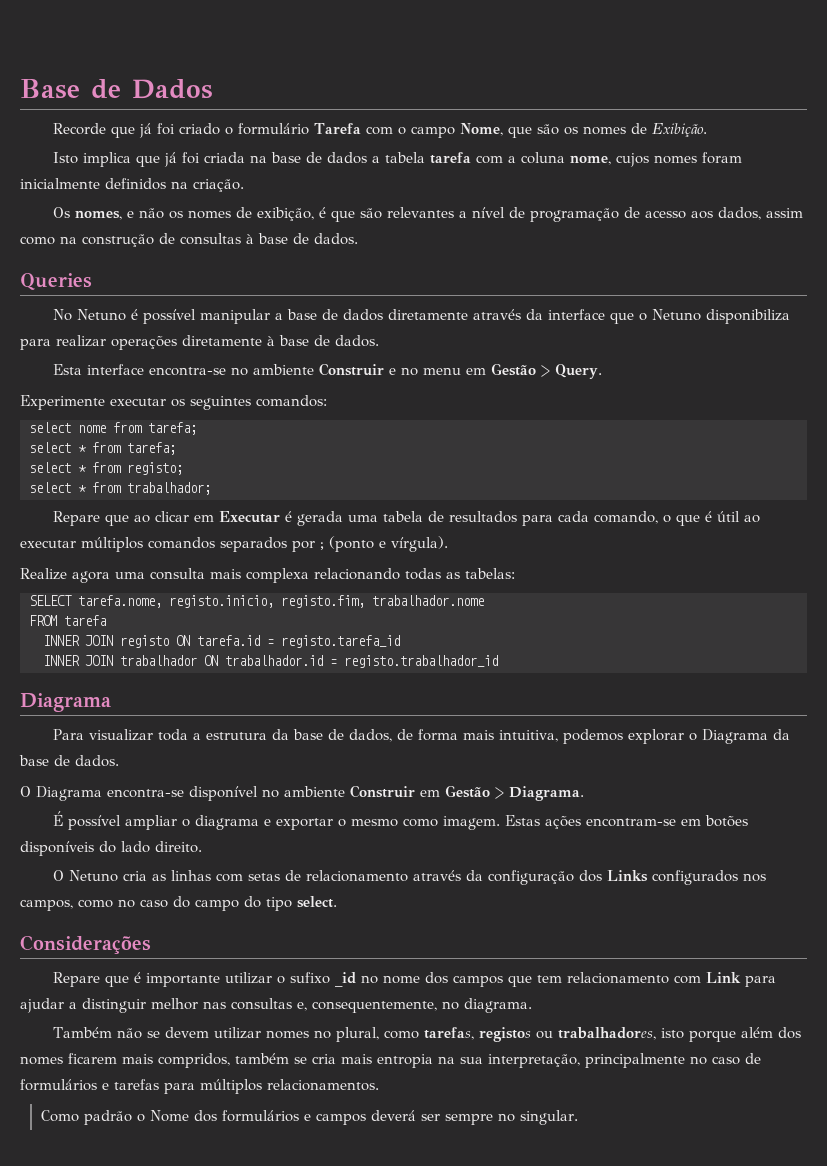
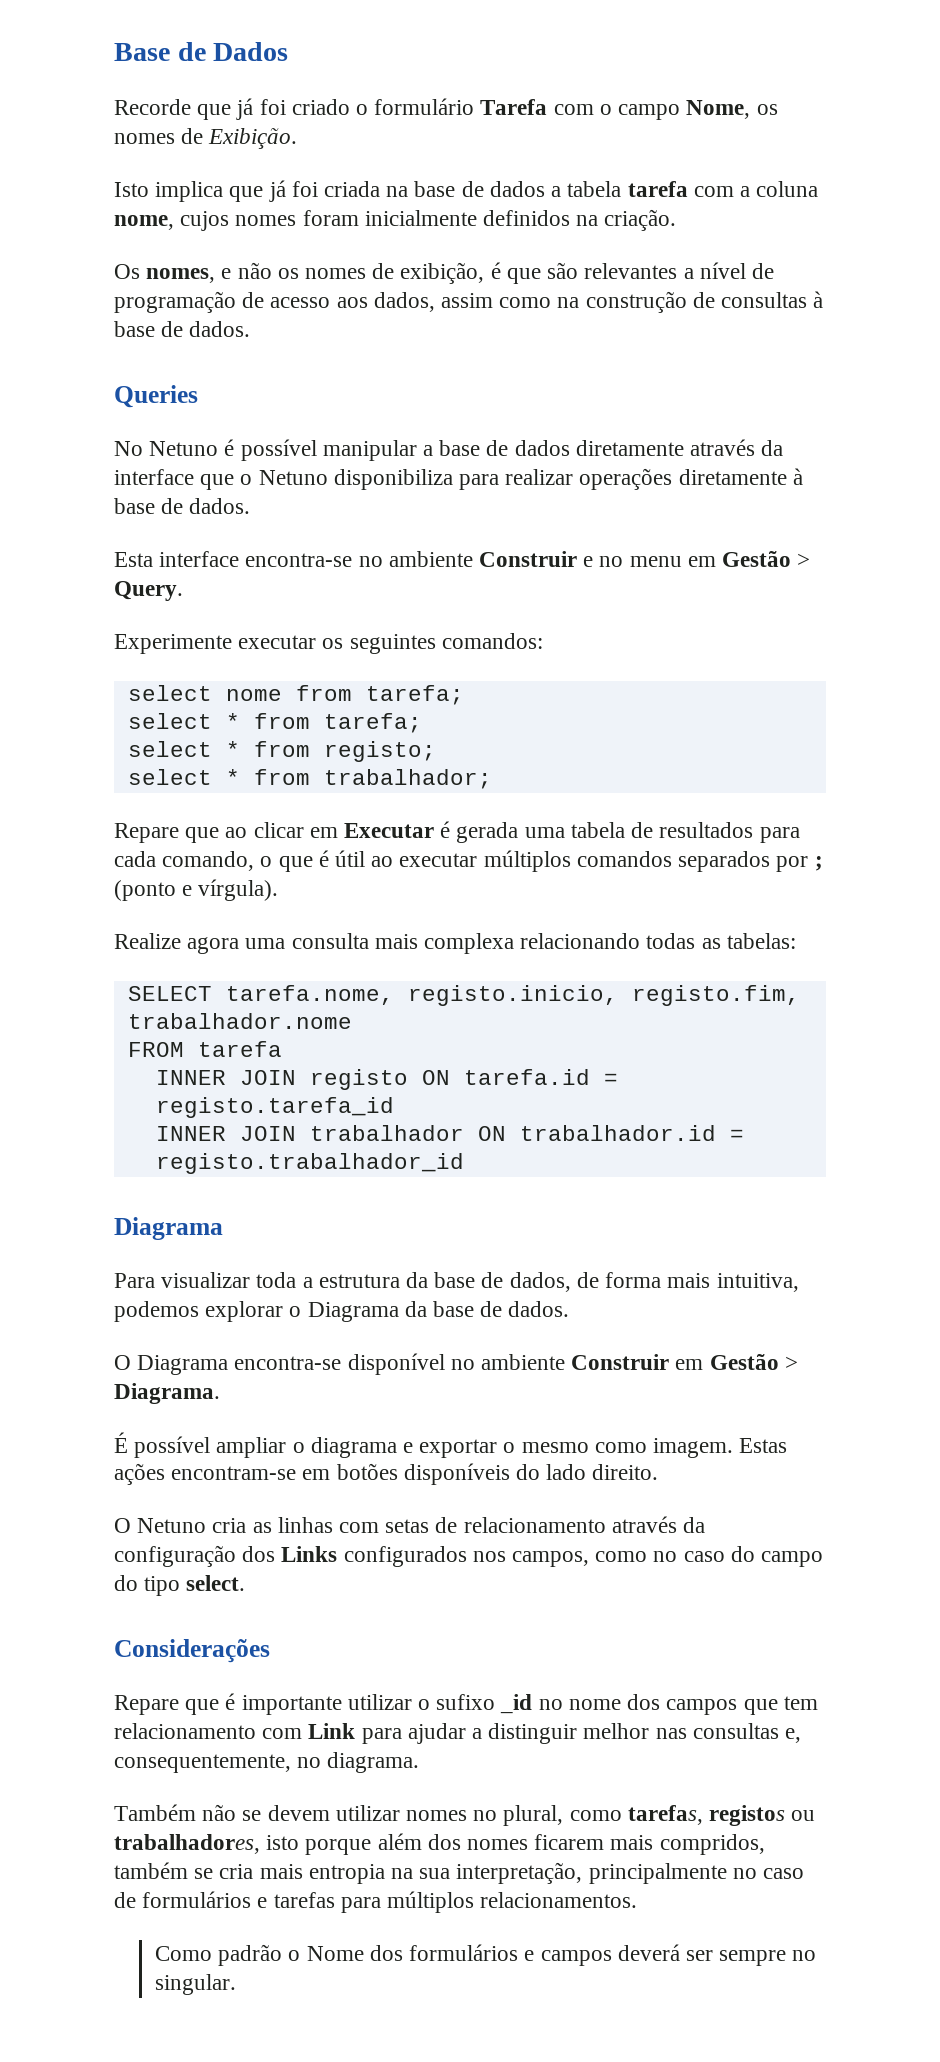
- Recorde que já foi criado o formulário Tarefa com o campo Nome, que são os nomes de Exibição.
+ Recorde que já foi criado o formulário Tarefa com o campo Nome, os nomes de Exibição.

